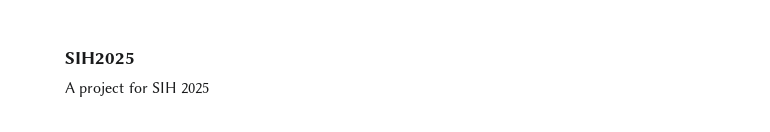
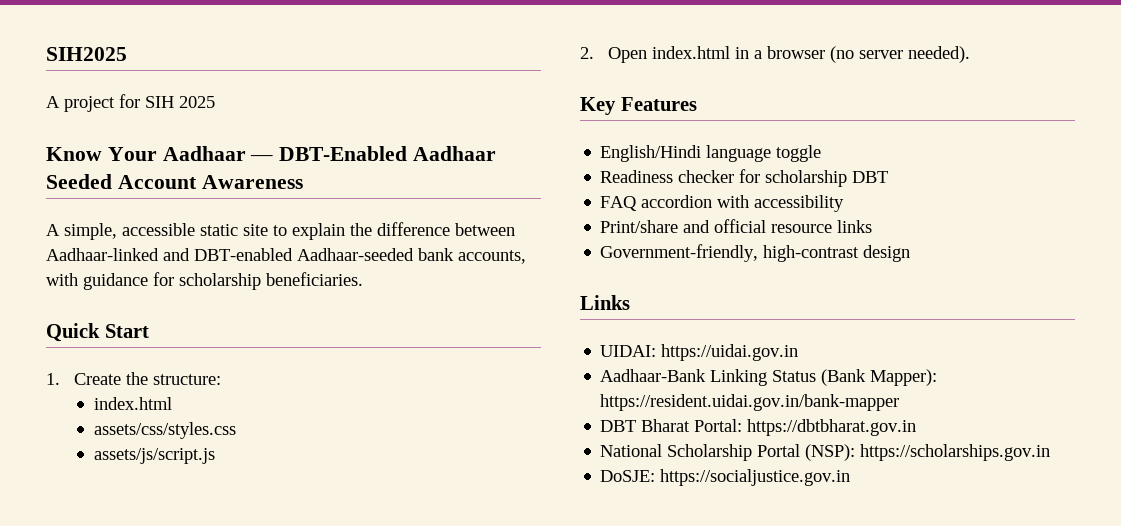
+ Know Your Aadhaar — DBT-Enabled Aadhaar Seeded Account Awareness
+ A simple, accessible static site to explain the difference between Aadhaar-linked and DBT-enabled Aadhaar-seeded bank accounts, with guidance for scholarship beneficiaries.
+ Quick Start
+ 1. Create the structure:
+ index.html
+ assets/css/styles.css
+ assets/js/script.js
+ 2. Open index.html in a browser (no server needed).
+ Key Features
+ English/Hindi language toggle
+ Readiness checker for scholarship DBT
+ FAQ accordion with accessibility
+ Print/share and official resource links
+ Government-friendly, high-contrast design
+ Links
+ UIDAI: https://uidai.gov.in
+ Aadhaar-Bank Linking Status (Bank Mapper): https://resident.uidai.gov.in/bank-mapper
+ DBT Bharat Portal: https://dbtbharat.gov.in
+ National Scholarship Portal (NSP): https://scholarships.gov.in
+ DoSJE: https://socialjustice.gov.in

